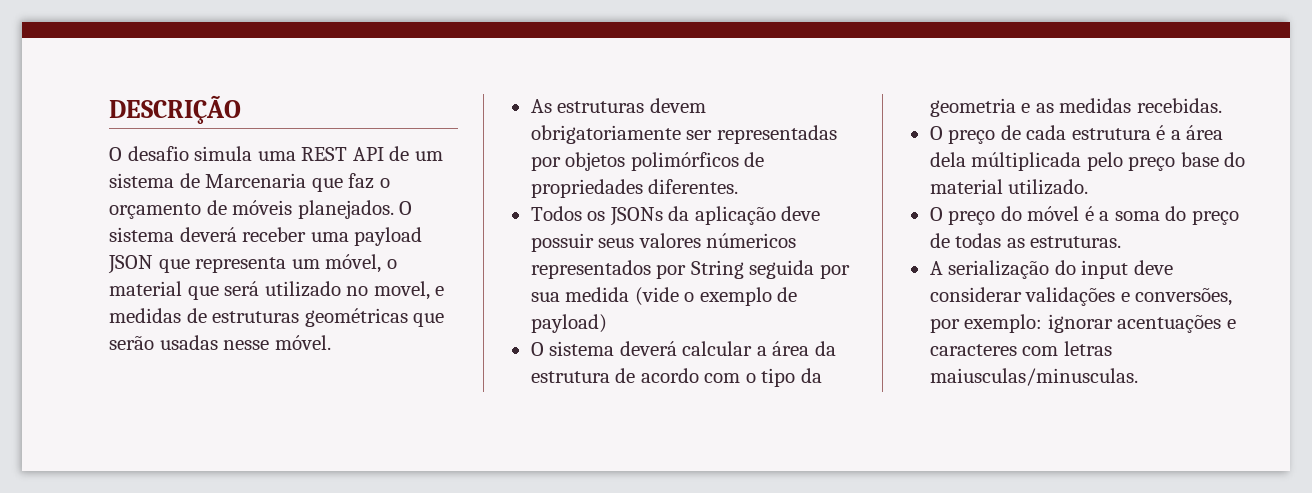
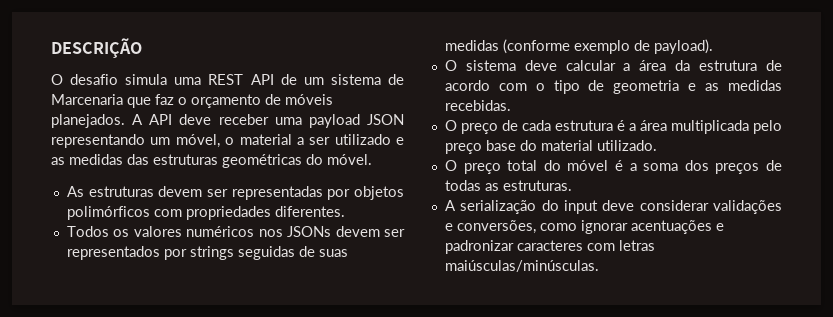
- O sistema deverá receber uma payload JSON que representa um móvel, o material que será utilizado no movel, e medidas de estruturas geométricas que serão usadas nesse móvel.
+ A API deve receber uma payload JSON representando um móvel, o material a ser utilizado e as medidas das estruturas geométricas do móvel.
- As estruturas devem obrigatoriamente ser representadas por objetos polimórficos de propriedades diferentes.
+ As estruturas devem ser representadas por objetos polimórficos com propriedades diferentes.
- Todos os JSONs da aplicação deve possuir seus valores númericos representados por String seguida por sua medida (vide o exemplo de payload)
- O sistema deverá calcular a área da estrutura de acordo com o tipo da geometria e as medidas recebidas.
+ Todos os valores numéricos nos JSONs devem ser representados por strings seguidas de suas medidas (conforme exemplo de payload).
+ O sistema deve calcular a área da estrutura de acordo com o tipo de geometria e as medidas recebidas.
- O preço de cada estrutura é a área dela múltiplicada pelo preço base do material utilizado.
+ O preço de cada estrutura é a área multiplicada pelo preço base do material utilizado.
- O preço do móvel é a soma do preço de todas as estruturas.
+ O preço total do móvel é a soma dos preços de todas as estruturas.
- A serialização do input deve considerar validações e conversões, por exemplo: ignorar acentuações e caracteres com letras maiusculas/minusculas.
+ A serialização do input deve considerar validações e conversões, como ignorar acentuações e padronizar caracteres com letras maiúsculas/minúsculas.

